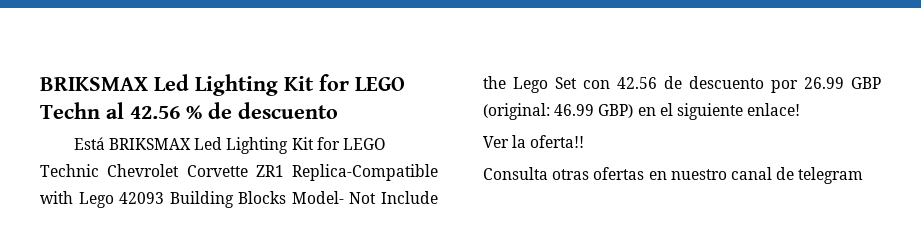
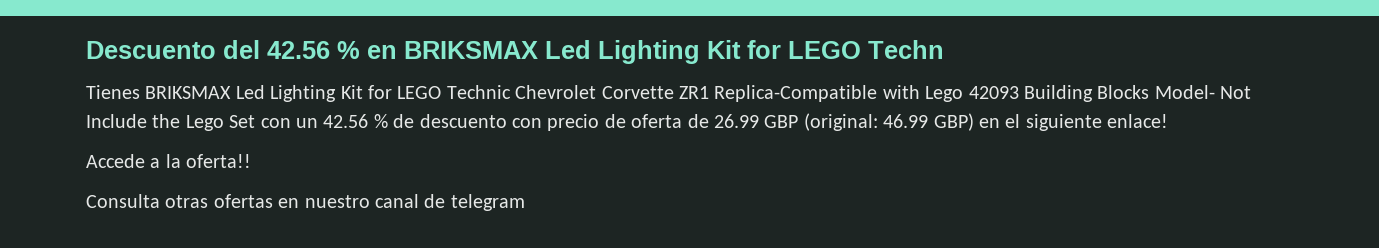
- BRIKSMAX Led Lighting Kit for LEGO Techn al 42.56 % de descuento
- Está BRIKSMAX Led Lighting Kit for LEGO Technic Chevrolet Corvette ZR1 Replica-Compatible with Lego 42093 Building Blocks Model- Not Include the Lego Set con 42.56 de descuento por 26.99 GBP (original: 46.99 GBP) en el siguiente enlace!
+ Descuento del 42.56 % en BRIKSMAX Led Lighting Kit for LEGO Techn
+ Tienes BRIKSMAX Led Lighting Kit for LEGO Technic Chevrolet Corvette ZR1 Replica-Compatible with Lego 42093 Building Blocks Model- Not Include the Lego Set con un 42.56 % de descuento con precio de oferta de 26.99 GBP (original: 46.99 GBP) en el siguiente enlace!
- Ver la oferta!!
+ Accede a la oferta!!

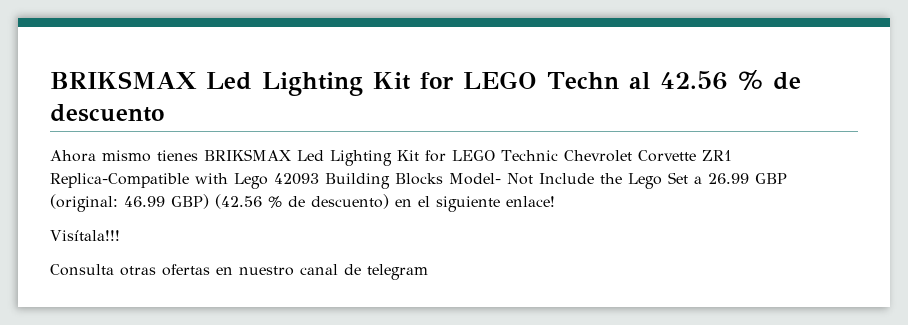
- Descuento del 42.56 % en BRIKSMAX Led Lighting Kit for LEGO Techn
- Tienes BRIKSMAX Led Lighting Kit for LEGO Technic Chevrolet Corvette ZR1 Replica-Compatible with Lego 42093 Building Blocks Model- Not Include the Lego Set con un 42.56 % de descuento con precio de oferta de 26.99 GBP (original: 46.99 GBP) en el siguiente enlace!
+ BRIKSMAX Led Lighting Kit for LEGO Techn al 42.56 % de descuento
+ Ahora mismo tienes BRIKSMAX Led Lighting Kit for LEGO Technic Chevrolet Corvette ZR1 Replica-Compatible with Lego 42093 Building Blocks Model- Not Include the Lego Set a 26.99 GBP (original: 46.99 GBP) (42.56 % de descuento) en el siguiente enlace!
- Accede a la oferta!!
+ Visítala!!!

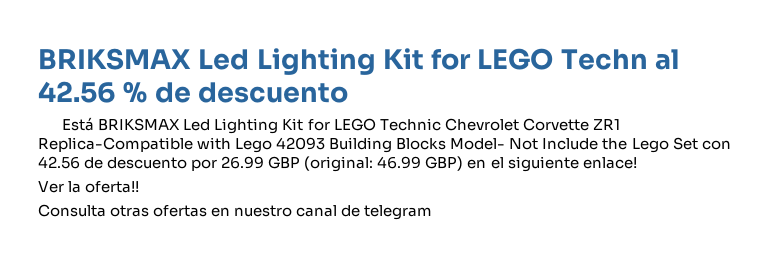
- Ahora mismo tienes BRIKSMAX Led Lighting Kit for LEGO Technic Chevrolet Corvette ZR1 Replica-Compatible with Lego 42093 Building Blocks Model- Not Include the Lego Set a 26.99 GBP (original: 46.99 GBP) (42.56 % de descuento) en el siguiente enlace!
+ Está BRIKSMAX Led Lighting Kit for LEGO Technic Chevrolet Corvette ZR1 Replica-Compatible with Lego 42093 Building Blocks Model- Not Include the Lego Set con 42.56 de descuento por 26.99 GBP (original: 46.99 GBP) en el siguiente enlace!
- Visítala!!!
+ Ver la oferta!!

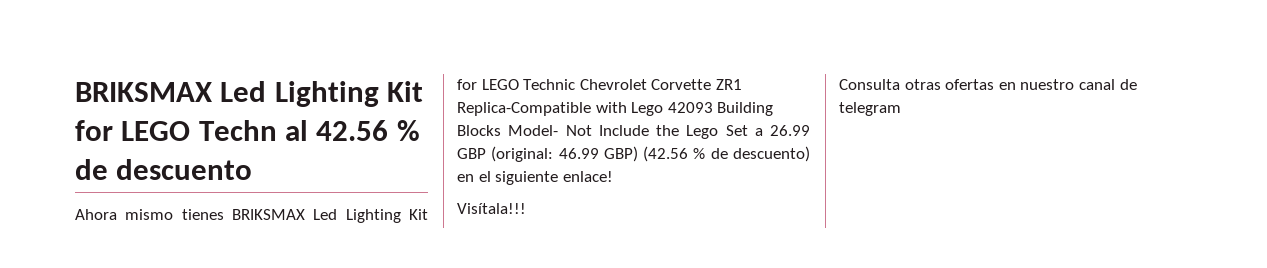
- Está BRIKSMAX Led Lighting Kit for LEGO Technic Chevrolet Corvette ZR1 Replica-Compatible with Lego 42093 Building Blocks Model- Not Include the Lego Set con 42.56 de descuento por 26.99 GBP (original: 46.99 GBP) en el siguiente enlace!
+ Ahora mismo tienes BRIKSMAX Led Lighting Kit for LEGO Technic Chevrolet Corvette ZR1 Replica-Compatible with Lego 42093 Building Blocks Model- Not Include the Lego Set a 26.99 GBP (original: 46.99 GBP) (42.56 % de descuento) en el siguiente enlace!
- Ver la oferta!!
+ Visítala!!!

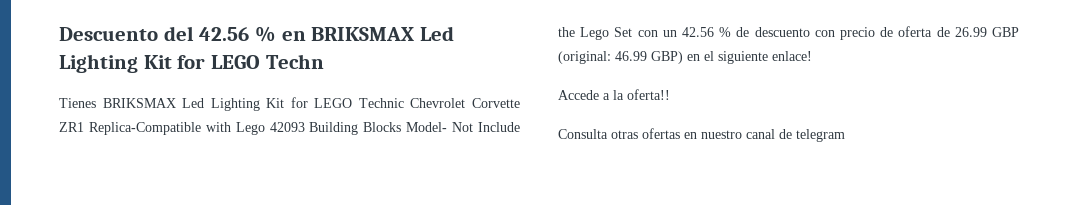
- BRIKSMAX Led Lighting Kit for LEGO Techn al 42.56 % de descuento
- Ahora mismo tienes BRIKSMAX Led Lighting Kit for LEGO Technic Chevrolet Corvette ZR1 Replica-Compatible with Lego 42093 Building Blocks Model- Not Include the Lego Set a 26.99 GBP (original: 46.99 GBP) (42.56 % de descuento) en el siguiente enlace!
+ Descuento del 42.56 % en BRIKSMAX Led Lighting Kit for LEGO Techn
+ Tienes BRIKSMAX Led Lighting Kit for LEGO Technic Chevrolet Corvette ZR1 Replica-Compatible with Lego 42093 Building Blocks Model- Not Include the Lego Set con un 42.56 % de descuento con precio de oferta de 26.99 GBP (original: 46.99 GBP) en el siguiente enlace!
- Visítala!!!
+ Accede a la oferta!!

